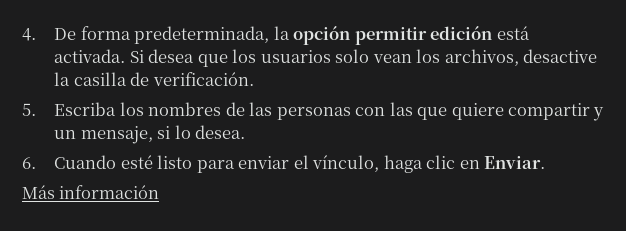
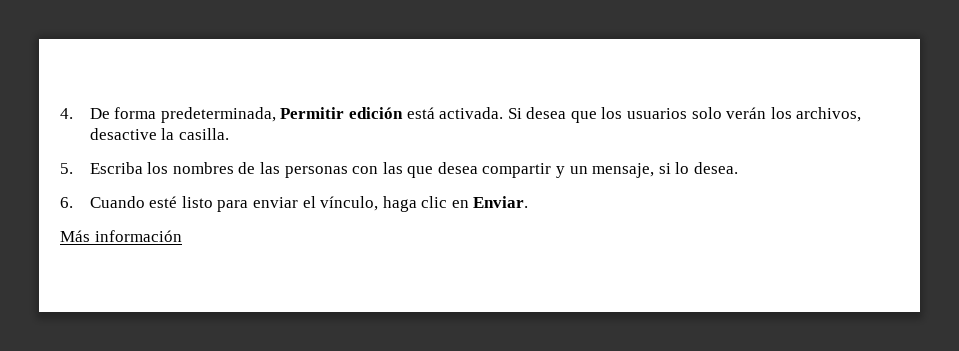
- 4. De forma predeterminada, la opción permitir edición está activada.
+ 4. De forma predeterminada, Permitir edición está activada.
- Si desea que los usuarios solo vean los archivos, desactive la casilla de verificación.
+ Si desea que los usuarios solo verán los archivos, desactive la casilla.
- 5. Escriba los nombres de las personas con las que quiere compartir y un mensaje, si lo desea.
+ 5. Escriba los nombres de las personas con las que desea compartir y un mensaje, si lo desea.

